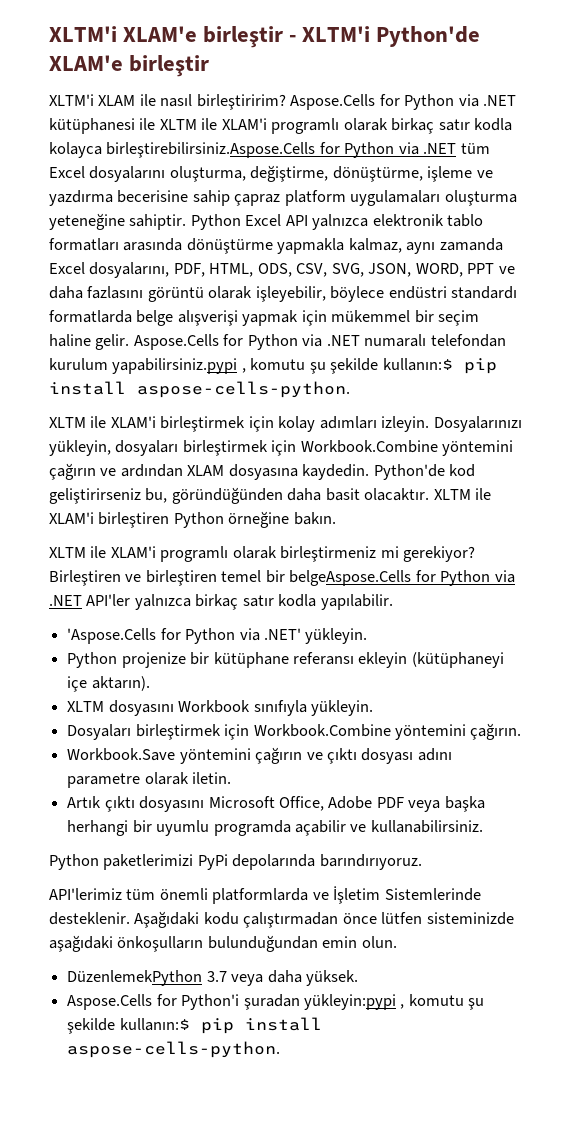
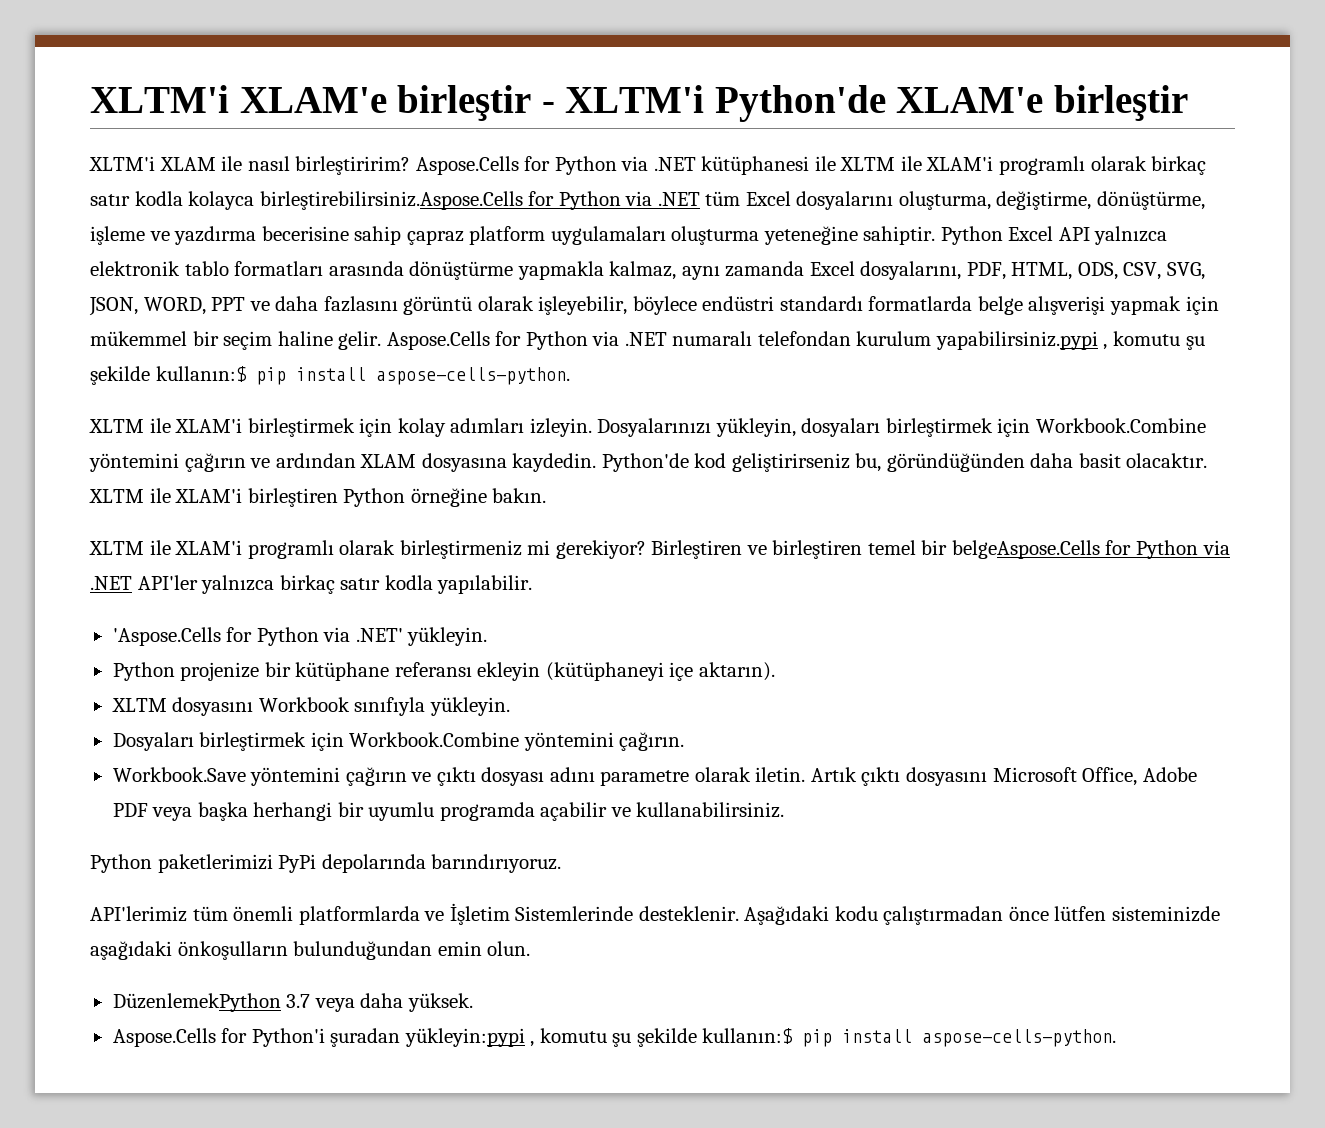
- Workbook.Save yöntemini çağırın ve çıktı dosyası adını parametre olarak iletin.
- Artık çıktı dosyasını Microsoft Office, Adobe PDF veya başka herhangi bir uyumlu programda açabilir ve kullanabilirsiniz.
+ Workbook.Save yöntemini çağırın ve çıktı dosyası adını parametre olarak iletin. Artık çıktı dosyasını Microsoft Office, Adobe PDF veya başka herhangi bir uyumlu programda açabilir ve kullanabilirsiniz.

